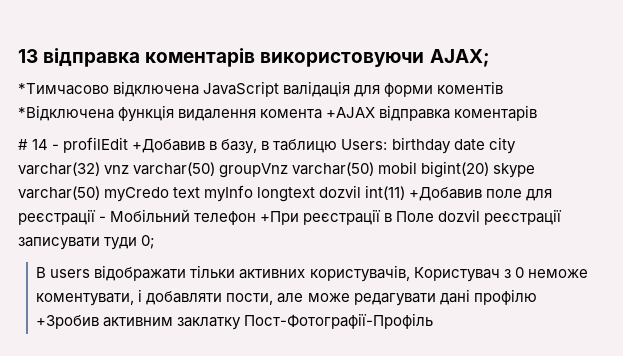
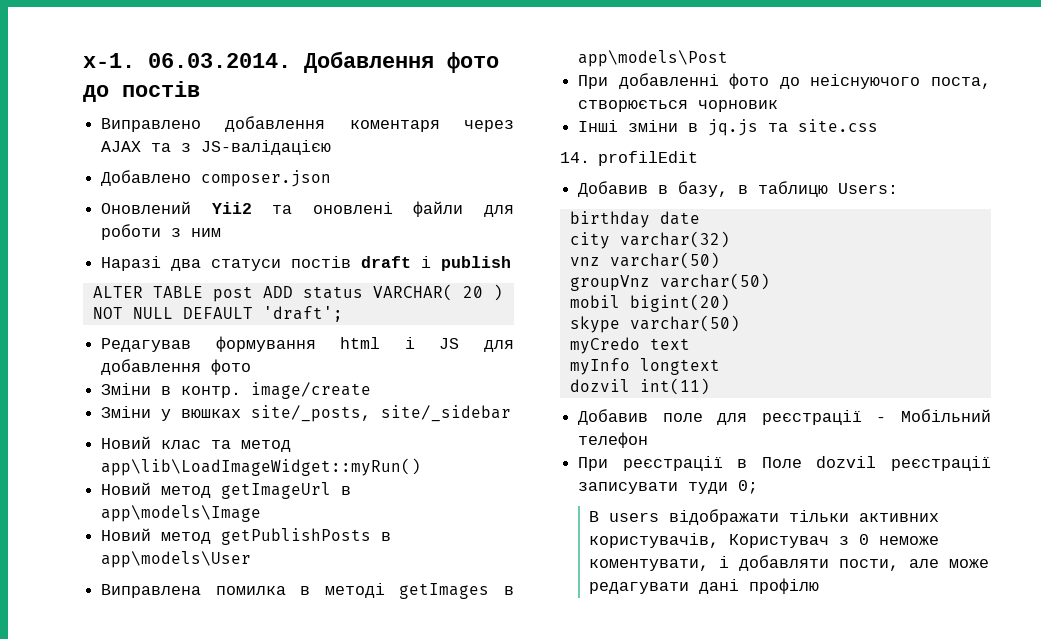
- 13 відправка коментарів використовуючи AJAX;
- *Тимчасово відключена JavaScript валідація для форми коментів *Відключена функція видалення комента +AJAX відправка коментарів
- # 14 - profilEdit +Добавив в базу, в таблицю Users: birthday date city varchar(32) vnz varchar(50) groupVnz varchar(50) mobil bigint(20) skype varchar(50) myCredo text myInfo longtext dozvil int(11) +Добавив поле для реєстрації - Мобільний телефон +При реєстрації в Поле dozvil реєстрації записувати туди 0;
+ x-1. 06.03.2014. Добавлення фото до постів
+ Виправлено добавлення коментаря через AJAX та з JS-валідацією
+ Добавлено composer.json
+ Оновлений Yii2 та оновлені файли для роботи з ним
+ Наразі два статуси постів draft і publish
+ ALTER TABLE post ADD status VARCHAR( 20 ) NOT NULL DEFAULT 'draft';
+ Редагував формування html і JS для добавлення фото
+ Зміни в контр. image/create
+ Зміни у вюшках site/_posts, site/_sidebar
+ Новий клас та метод app\lib\LoadImageWidget::myRun()
+ Новий метод getImageUrl в app\models\Image
+ Новий метод getPublishPosts в app\models\User
+ Виправлена помилка в методі getImages в app\models\Post
+ При добавленні фото до неіснуючого поста, створюється чорновик
+ Інші зміни в jq.js та site.css
+ 14. profilEdit
+ Добавив в базу, в таблицю Users:
+ birthday date
+ city varchar(32)
+ vnz varchar(50)
+ groupVnz varchar(50)
+ mobil bigint(20)
+ skype varchar(50)
+ myCredo text
+ myInfo longtext
+ dozvil int(11)
+ Добавив поле для реєстрації - Мобільний телефон
+ При реєстрації в Поле dozvil реєстрації записувати туди 0;
- В users відображати тільки активних користувачів, Користувач з 0 неможе коментувати, і добавляти пости, але може редагувати дані профілю +Зробив активним заклатку Пост-Фотографії-Профіль
+ В users відображати тільки активних користувачів, Користувач з 0 неможе коментувати, і добавляти пости, але може редагувати дані профілю

